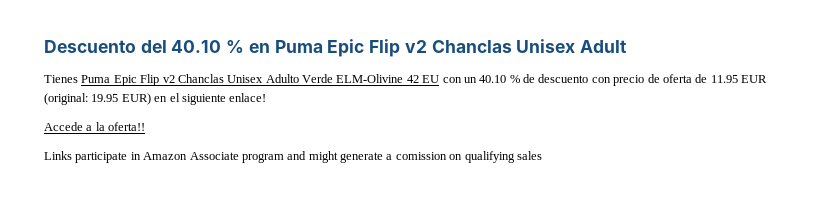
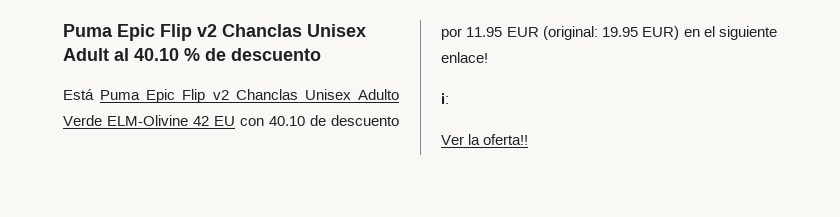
- Descuento del 40.10 % en Puma Epic Flip v2 Chanclas Unisex Adult
- Tienes Puma Epic Flip v2 Chanclas Unisex Adulto Verde ELM-Olivine 42 EU con un 40.10 % de descuento con precio de oferta de 11.95 EUR (original: 19.95 EUR) en el siguiente enlace!
+ Puma Epic Flip v2 Chanclas Unisex Adult al 40.10 % de descuento
+ Está Puma Epic Flip v2 Chanclas Unisex Adulto Verde ELM-Olivine 42 EU con 40.10 de descuento por 11.95 EUR (original: 19.95 EUR) en el siguiente enlace!
- Accede a la oferta!!
+ ℹ:
+ Ver la oferta!!
- Links participate in Amazon Associate program and might generate a comission on qualifying sales

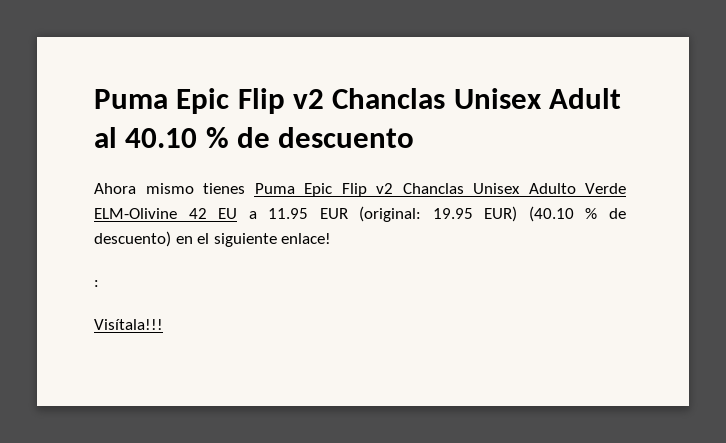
- Está Puma Epic Flip v2 Chanclas Unisex Adulto Verde ELM-Olivine 42 EU con 40.10 de descuento por 11.95 EUR (original: 19.95 EUR) en el siguiente enlace!
+ Ahora mismo tienes Puma Epic Flip v2 Chanclas Unisex Adulto Verde ELM-Olivine 42 EU a 11.95 EUR (original: 19.95 EUR) (40.10 % de descuento) en el siguiente enlace!
- ℹ:
- Ver la oferta!!
+ :
+ Visítala!!!

